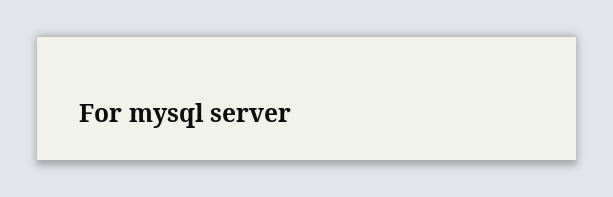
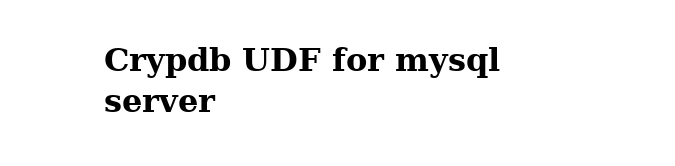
- For mysql server
+ Crypdb UDF for mysql server

